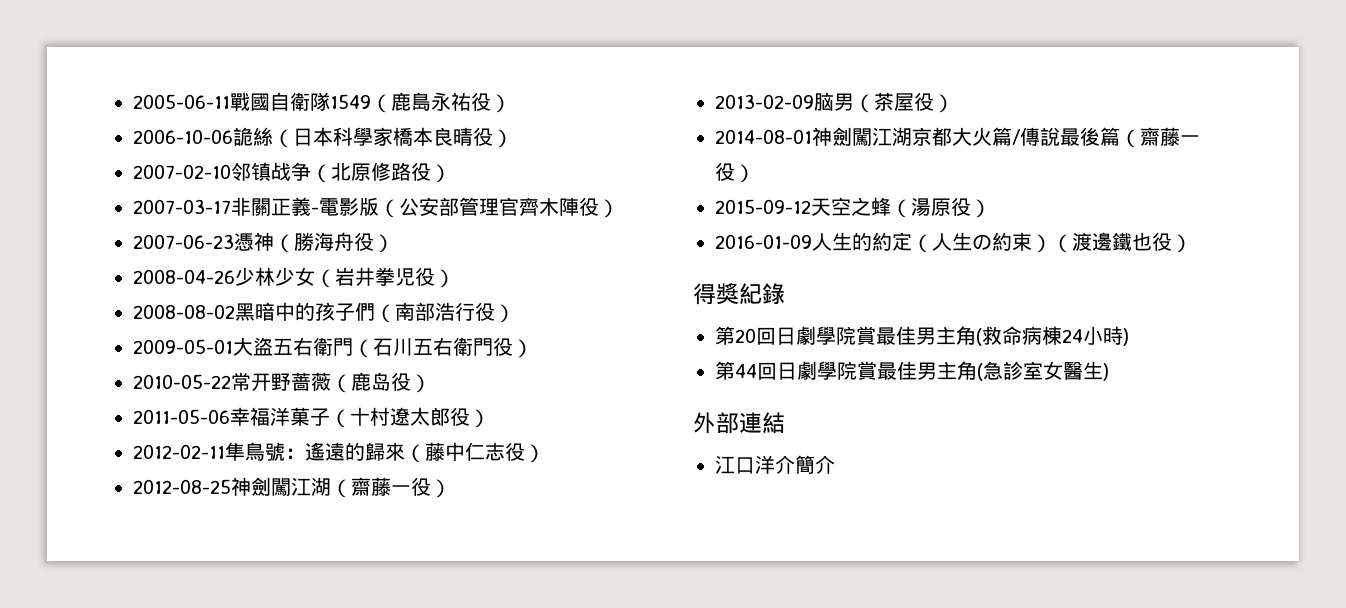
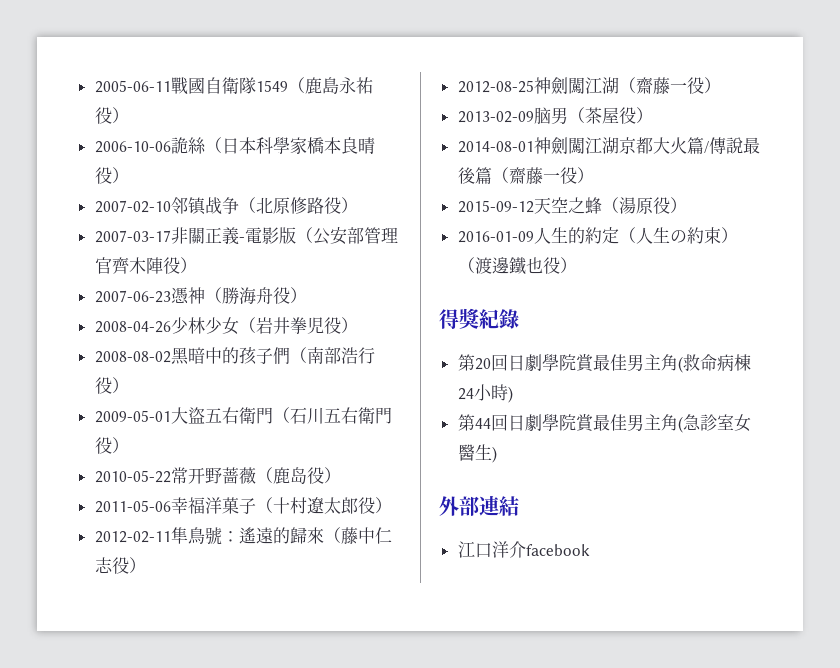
- 江口洋介簡介
+ 江口洋介facebook

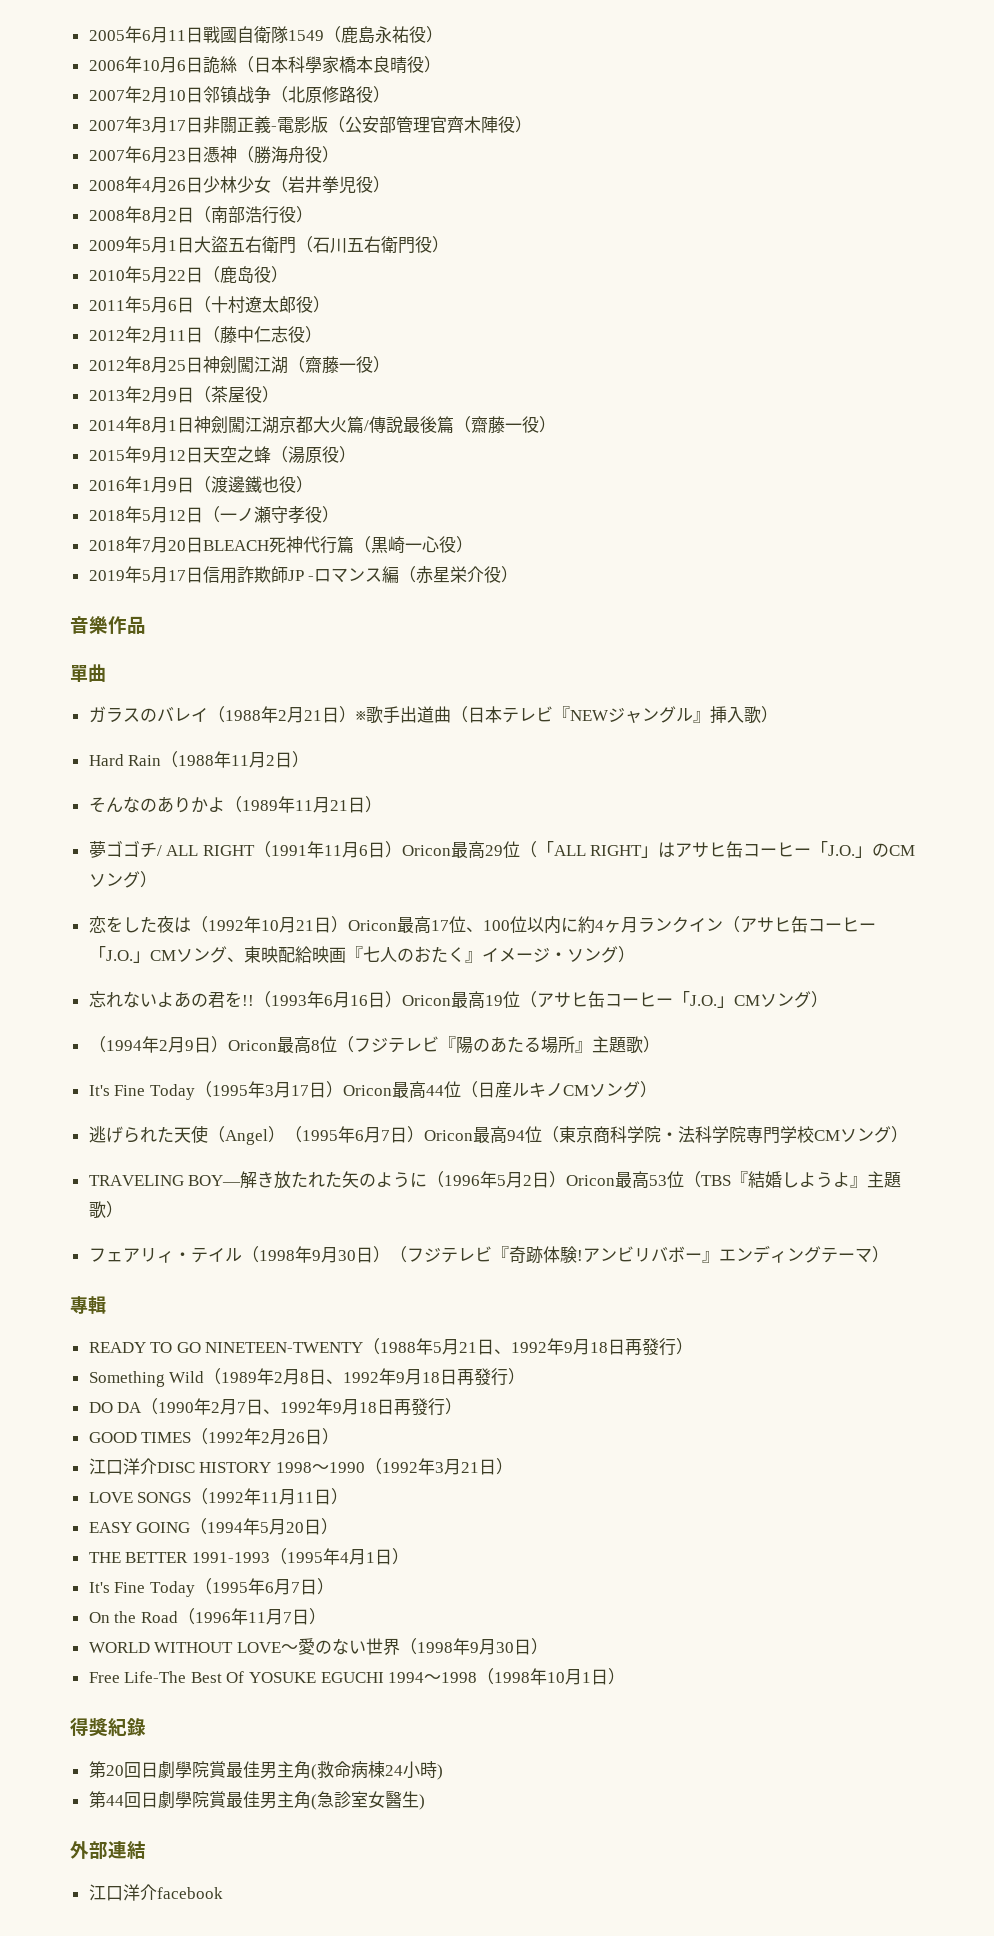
- 2005-06-11戰國自衛隊1549（鹿島永祐役）
+ 2005年6月11日戰國自衛隊1549（鹿島永祐役）
- 2006-10-06詭絲（日本科學家橋本良晴役）
+ 2006年10月6日詭絲（日本科學家橋本良晴役）
- 2007-02-10邻镇战争（北原修路役）
+ 2007年2月10日邻镇战争（北原修路役）
- 2007-03-17非關正義-電影版（公安部管理官齊木陣役）
+ 2007年3月17日非關正義-電影版（公安部管理官齊木陣役）
- 2007-06-23憑神（勝海舟役）
+ 2007年6月23日憑神（勝海舟役）
- 2008-04-26少林少女（岩井拳児役）
+ 2008年4月26日少林少女（岩井拳児役）
- 2008-08-02黑暗中的孩子們（南部浩行役）
+ 2008年8月2日（南部浩行役）
- 2009-05-01大盜五右衛門（石川五右衛門役）
+ 2009年5月1日大盜五右衛門（石川五右衛門役）
- 2010-05-22常开野蔷薇（鹿岛役）
- 2011-05-06幸福洋菓子（十村遼太郎役）
+ 2010年5月22日（鹿岛役）
+ 2011年5月6日（十村遼太郎役）
- 2012-02-11隼鳥號：遙遠的歸來（藤中仁志役）
+ 2012年2月11日（藤中仁志役）
- 2012-08-25神劍闖江湖（齋藤一役）
+ 2012年8月25日神劍闖江湖（齋藤一役）
- 2013-02-09脑男（茶屋役）
- 2014-08-01神劍闖江湖京都大火篇/傳說最後篇（齋藤一役）
+ 2013年2月9日（茶屋役）
+ 2014年8月1日神劍闖江湖京都大火篇/傳說最後篇（齋藤一役）
- 2015-09-12天空之蜂（湯原役）
+ 2015年9月12日天空之蜂（湯原役）
- 2016-01-09人生的約定（人生の約束）（渡邊鐵也役）
+ 2016年1月9日（渡邊鐵也役）
+ 2018年5月12日（一ノ瀬守孝役）
+ 2018年7月20日BLEACH死神代行篇（黒崎一心役）
+ 2019年5月17日信用詐欺師JP -ロマンス編（赤星栄介役）
+ 音樂作品
+ 單曲
+ ガラスのバレイ（1988年2月21日）※歌手出道曲（日本テレビ『NEWジャングル』挿入歌）
+ Hard Rain（1988年11月2日）
+ そんなのありかよ（1989年11月21日）
+ 夢ゴゴチ/ ALL RIGHT（1991年11月6日）Oricon最高29位（「ALL RIGHT」はアサヒ缶コーヒー「J.O.」のCMソング）
+ 恋をした夜は（1992年10月21日）Oricon最高17位、100位以内に約4ヶ月ランクイン（アサヒ缶コーヒー「J.O.」CMソング、東映配給映画『七人のおたく』イメージ・ソング）
+ 忘れないよあの君を!!（1993年6月16日）Oricon最高19位（アサヒ缶コーヒー「J.O.」CMソング）
+ （1994年2月9日）Oricon最高8位（フジテレビ『陽のあたる場所』主題歌）
+ It's Fine Today（1995年3月17日）Oricon最高44位（日産ルキノCMソング）
+ 逃げられた天使（Angel）（1995年6月7日）Oricon最高94位（東京商科学院・法科学院専門学校CMソング）
+ TRAVELING BOY―解き放たれた矢のように（1996年5月2日）Oricon最高53位（TBS『結婚しようよ』主題歌）
+ フェアリィ・テイル（1998年9月30日）（フジテレビ『奇跡体験!アンビリバボー』エンディングテーマ）
+ 專輯
+ READY TO GO NINETEEN-TWENTY（1988年5月21日、1992年9月18日再發行）
+ Something Wild（1989年2月8日、1992年9月18日再發行）
+ DO DA（1990年2月7日、1992年9月18日再發行）
+ GOOD TIMES（1992年2月26日）
+ 江口洋介DISC HISTORY 1998〜1990（1992年3月21日）
+ LOVE SONGS（1992年11月11日）
+ EASY GOING（1994年5月20日）
+ THE BETTER 1991-1993（1995年4月1日）
+ It's Fine Today（1995年6月7日）
+ On the Road（1996年11月7日）
+ WORLD WITHOUT LOVE〜愛のない世界（1998年9月30日）
+ Free Life-The Best Of YOSUKE EGUCHI 1994〜1998（1998年10月1日）

